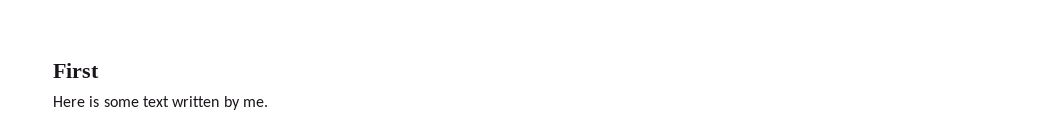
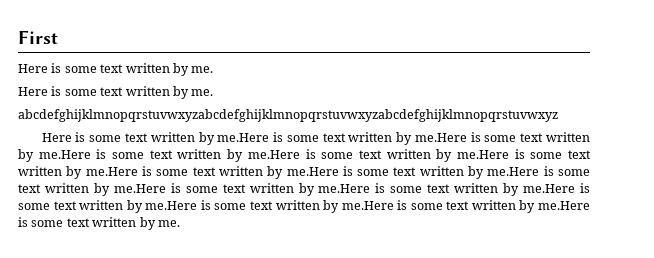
  First
  Here is some text written by me.
+ Here is some text written by me.
+ abcdefghijklmnopqrstuvwxyzabcdefghijklmnopqrstuvwxyzabcdefghijklmnopqrstuvwxyz
+ Here is some text written by me.Here is some text written by me.Here is some text written by me.Here is some text written by me.Here is some text written by me.Here is some text written by me.Here is some text written by me.Here is some text written by me.Here is some text written by me.Here is some text written by me.Here is some text written by me.Here is some text written by me.Here is some text written by me.Here is some text written by me.Here is some text written by me.

